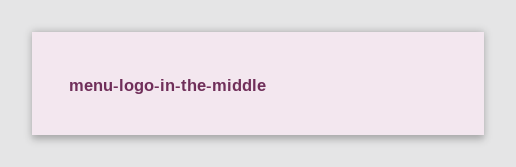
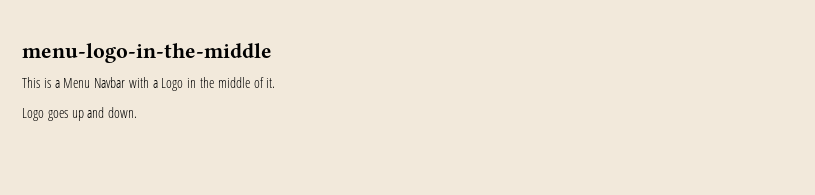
+ This is a Menu Navbar with a Logo in the middle of it.
+ Logo goes up and down.

